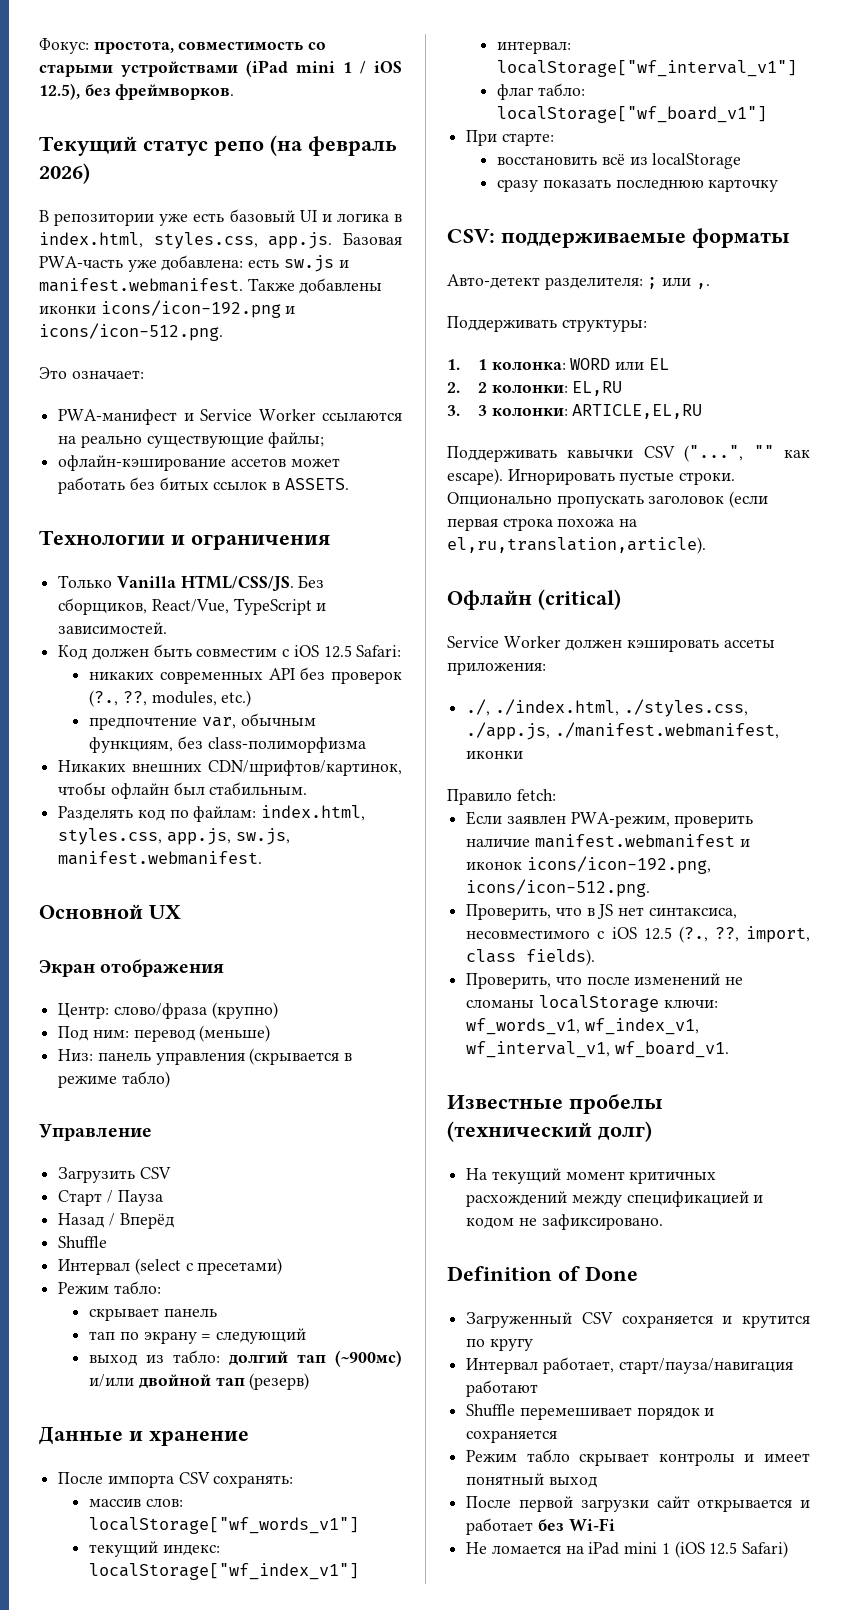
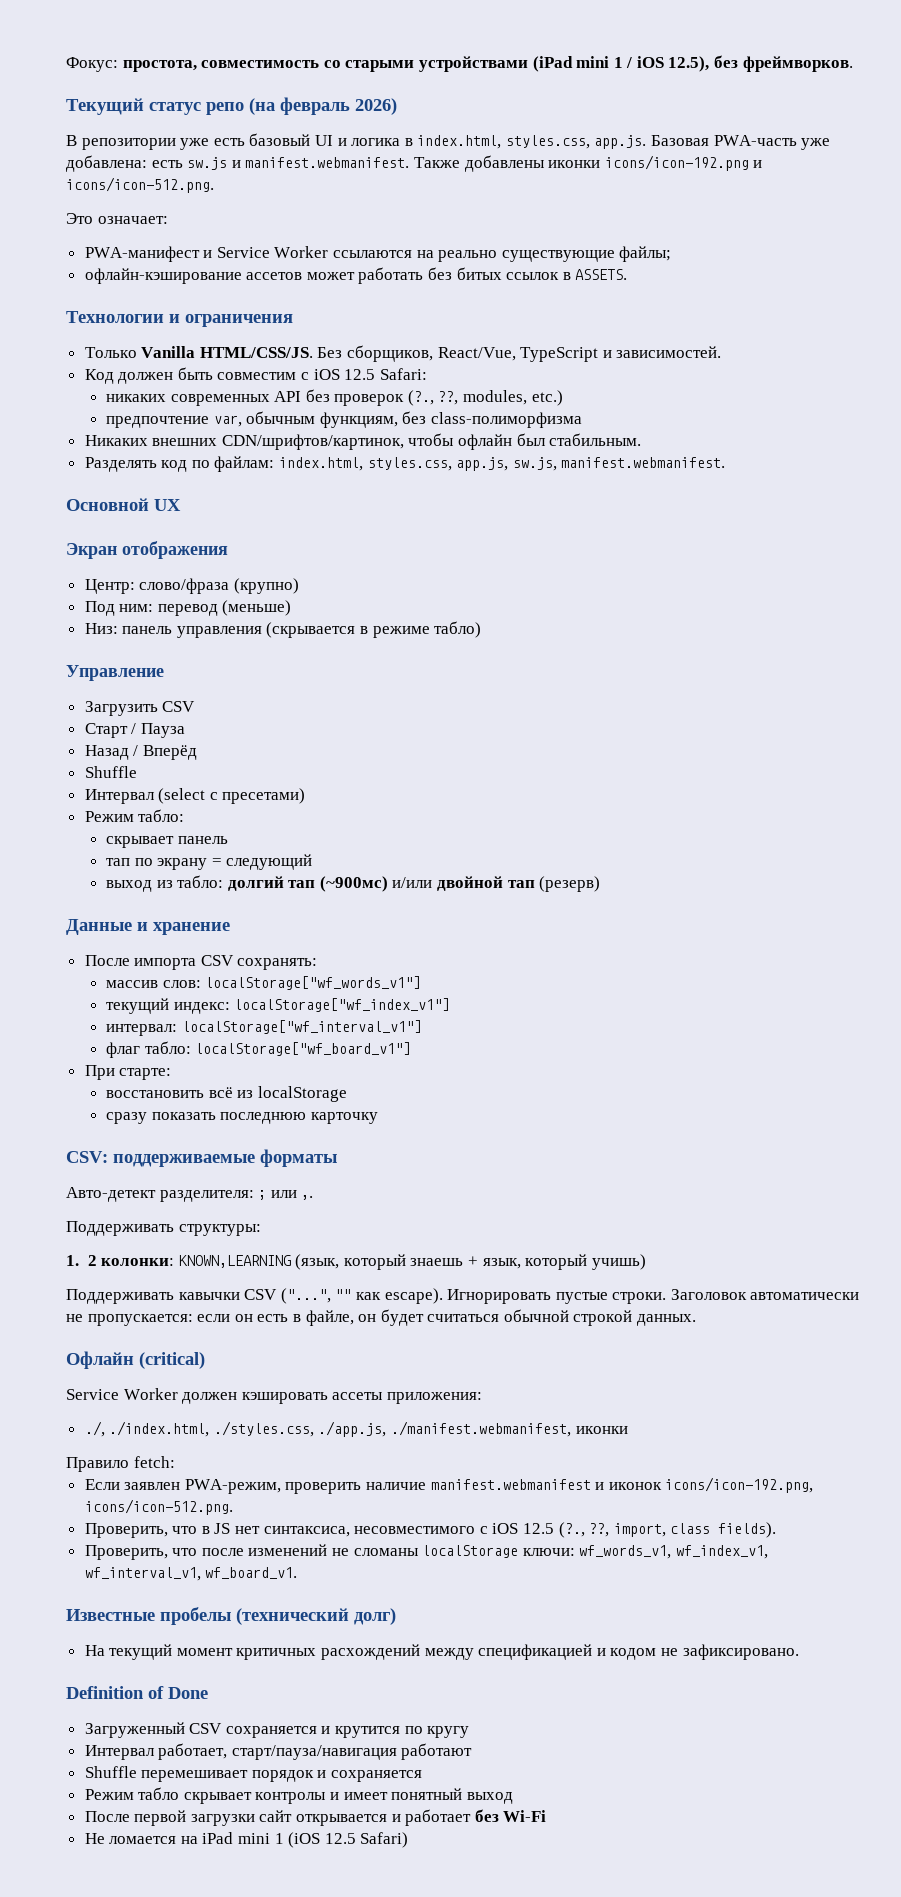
- 1. 1 колонка: WORD или EL
- 2. 2 колонки: EL,RU
- 3. 3 колонки: ARTICLE,EL,RU
+ 1. 2 колонки: KNOWN,LEARNING (язык, который знаешь + язык, который учишь)
- Опционально пропускать заголовок (если первая строка похожа на el,ru,translation,article).
+ Заголовок автоматически не пропускается: если он есть в файле, он будет считаться обычной строкой данных.

